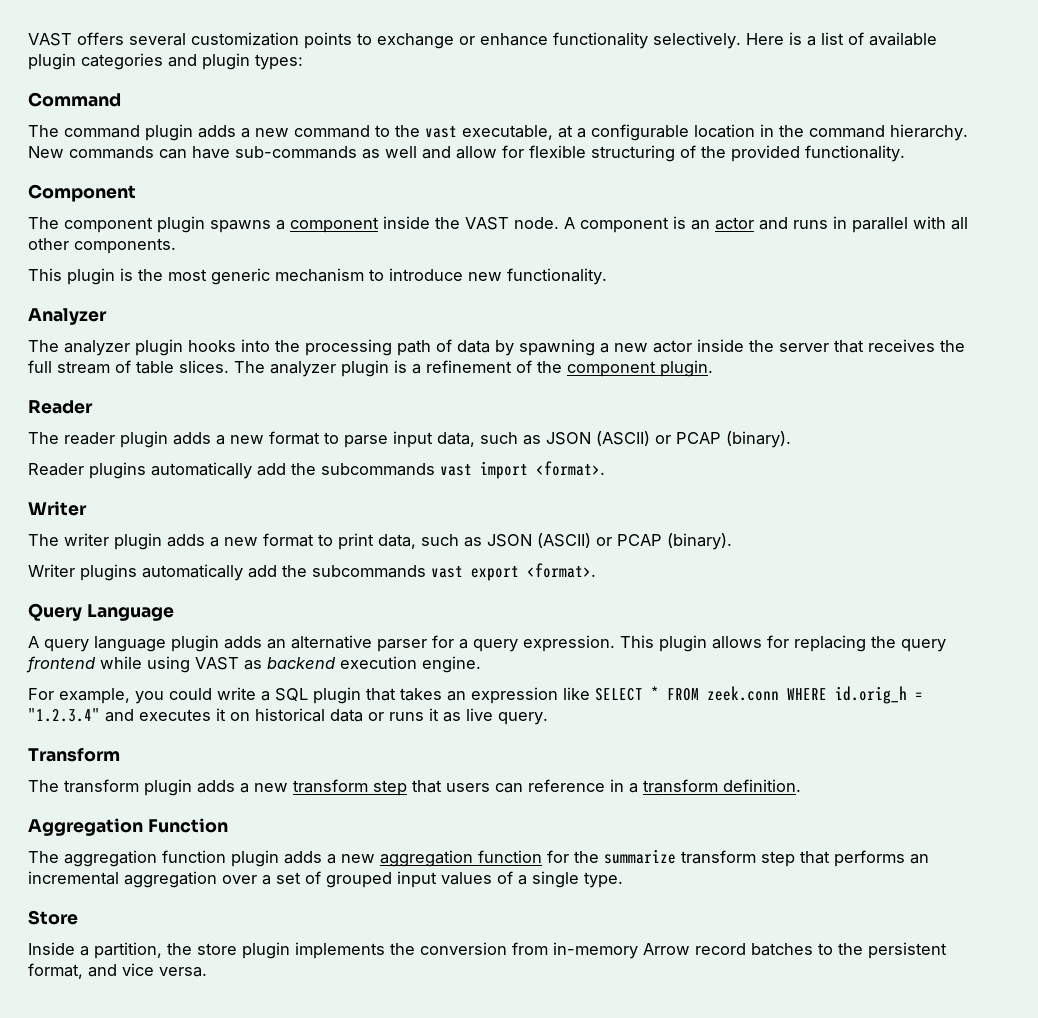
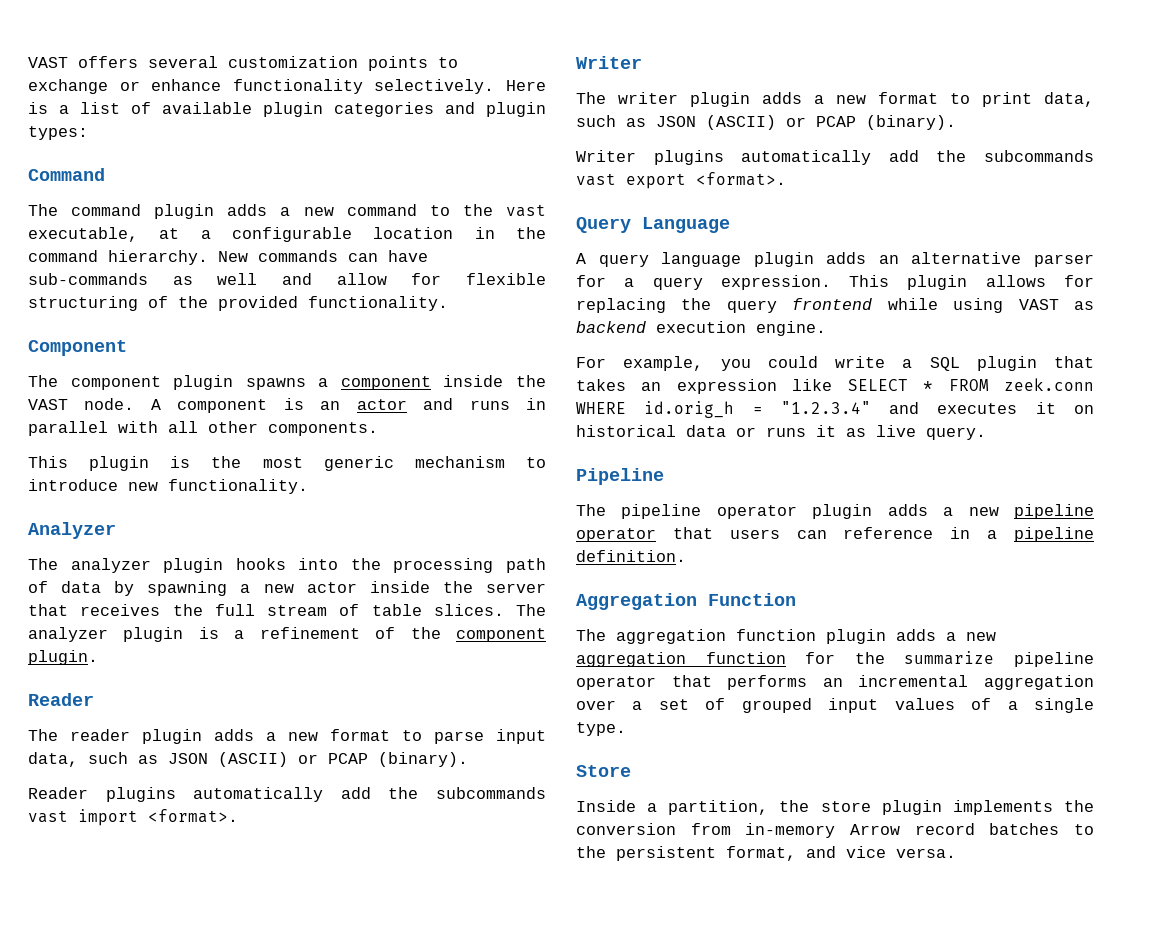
- Transform
- The transform plugin adds a new transform step that users can reference in a transform definition.
+ Pipeline
+ The pipeline operator plugin adds a new pipeline operator that users can reference in a pipeline definition.
- The aggregation function plugin adds a new aggregation function for the summarize transform step that performs an incremental aggregation over a set of grouped input values of a single type.
+ The aggregation function plugin adds a new aggregation function for the summarize pipeline operator that performs an incremental aggregation over a set of grouped input values of a single type.

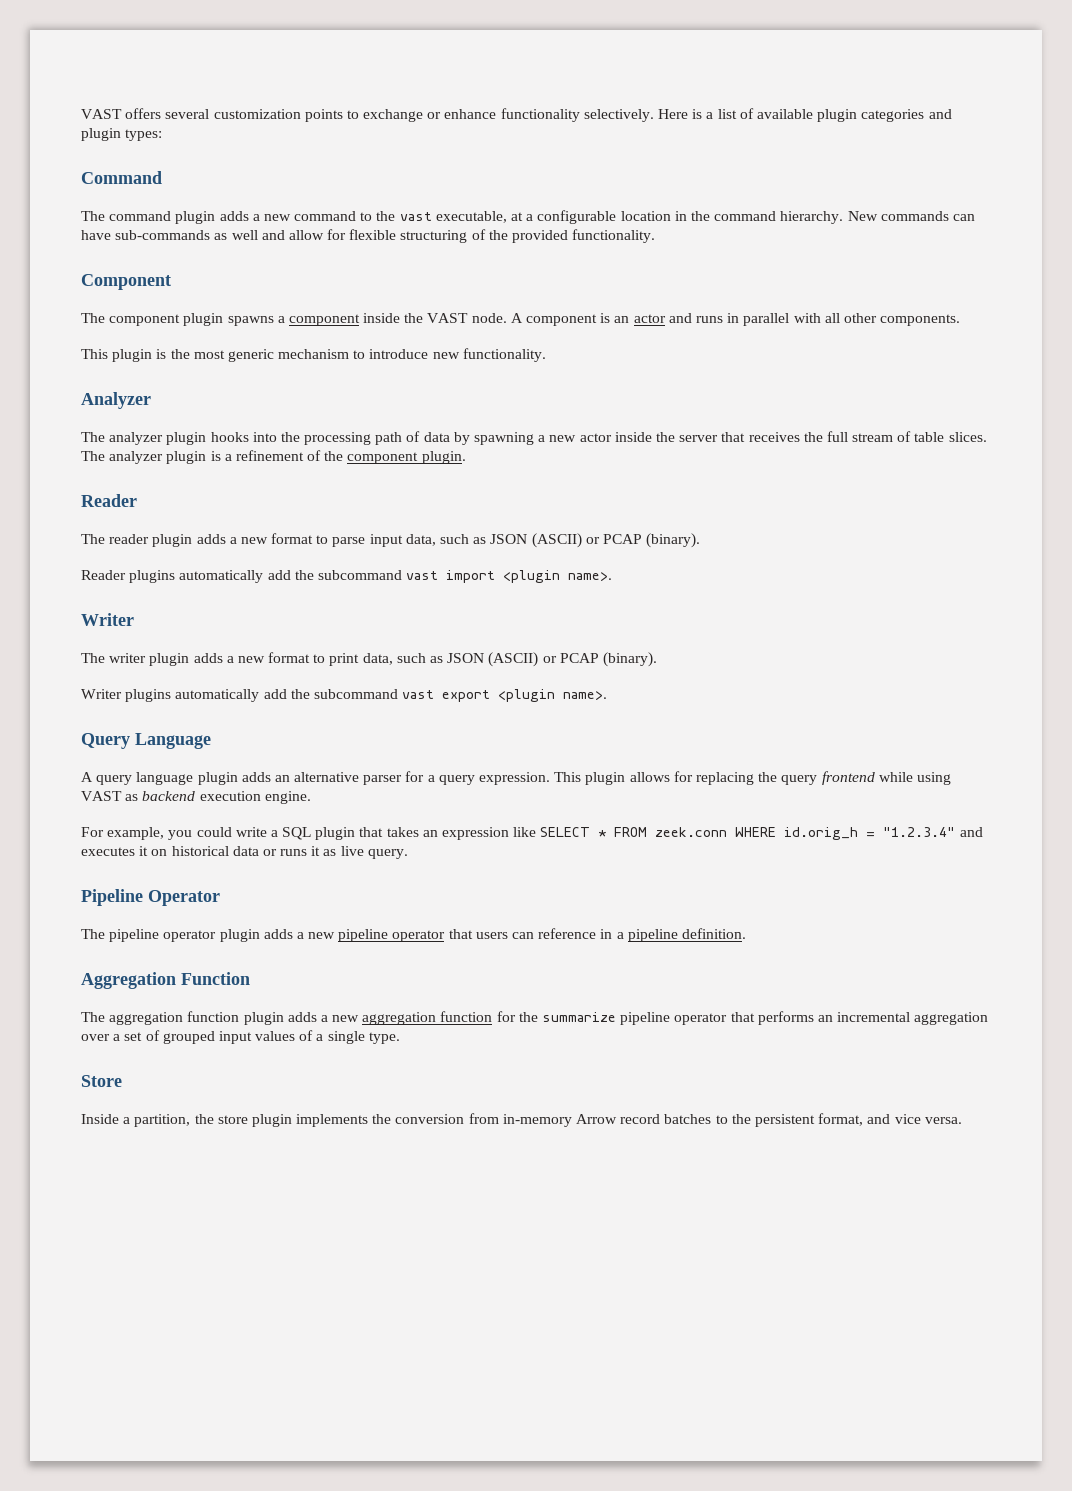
- Reader plugins automatically add the subcommands vast import <format>.
+ Reader plugins automatically add the subcommand vast import <plugin name>.
- Writer plugins automatically add the subcommands vast export <format>.
+ Writer plugins automatically add the subcommand vast export <plugin name>.
- Pipeline
+ Pipeline Operator

